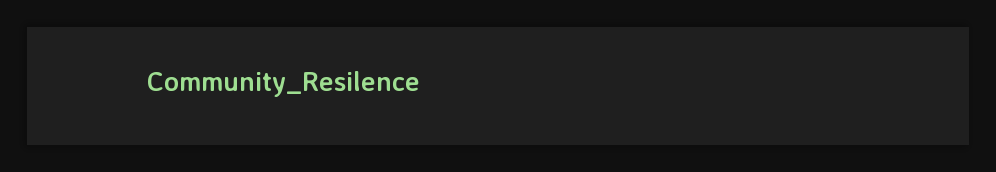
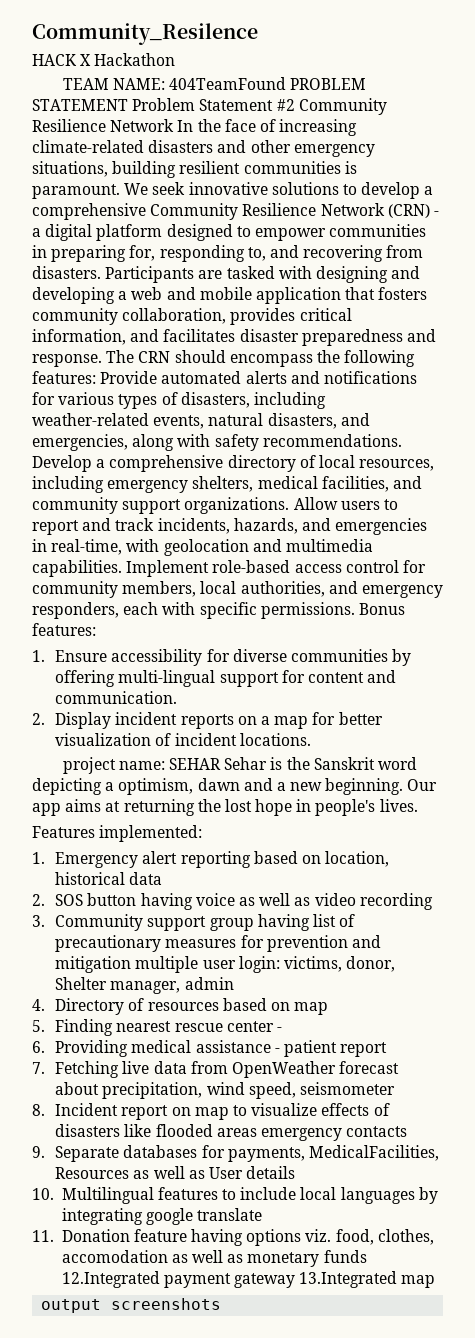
+ HACK X Hackathon
+ TEAM NAME: 404TeamFound PROBLEM STATEMENT Problem Statement #2 Community Resilience Network In the face of increasing climate-related disasters and other emergency situations, building resilient communities is paramount. We seek innovative solutions to develop a comprehensive Community Resilience Network (CRN) - a digital platform designed to empower communities in preparing for, responding to, and recovering from disasters. Participants are tasked with designing and developing a web and mobile application that fosters community collaboration, provides critical information, and facilitates disaster preparedness and response. The CRN should encompass the following features: Provide automated alerts and notifications for various types of disasters, including weather-related events, natural disasters, and emergencies, along with safety recommendations. Develop a comprehensive directory of local resources, including emergency shelters, medical facilities, and community support organizations. Allow users to report and track incidents, hazards, and emergencies in real-time, with geolocation and multimedia capabilities. Implement role-based access control for community members, local authorities, and emergency responders, each with specific permissions. Bonus features:
+ 1. Ensure accessibility for diverse communities by offering multi-lingual support for content and communication.
+ 2. Display incident reports on a map for better visualization of incident locations.
+ project name: SEHAR Sehar is the Sanskrit word depicting a optimism, dawn and a new beginning. Our app aims at returning the lost hope in people's lives.
+ Features implemented:
+ 1. Emergency alert reporting based on location, historical data
+ 2. SOS button having voice as well as video recording
+ 3. Community support group having list of precautionary measures for prevention and mitigation multiple user login: victims, donor, Shelter manager, admin
+ 4. Directory of resources based on map
+ 5. Finding nearest rescue center -
+ 6. Providing medical assistance - patient report
+ 7. Fetching live data from OpenWeather forecast about precipitation, wind speed, seismometer
+ 8. Incident report on map to visualize effects of disasters like flooded areas emergency contacts
+ 9. Separate databases for payments, MedicalFacilities, Resources as well as User details
+ 10. Multilingual features to include local languages by integrating google translate
+ 11. Donation feature having options viz. food, clothes, accomodation as well as monetary funds 12.Integrated payment gateway 13.Integrated map
+ output screenshots

